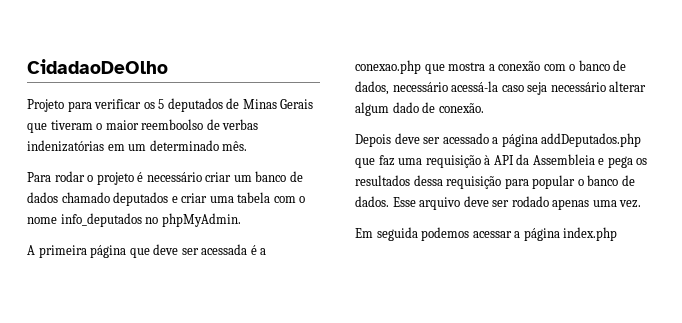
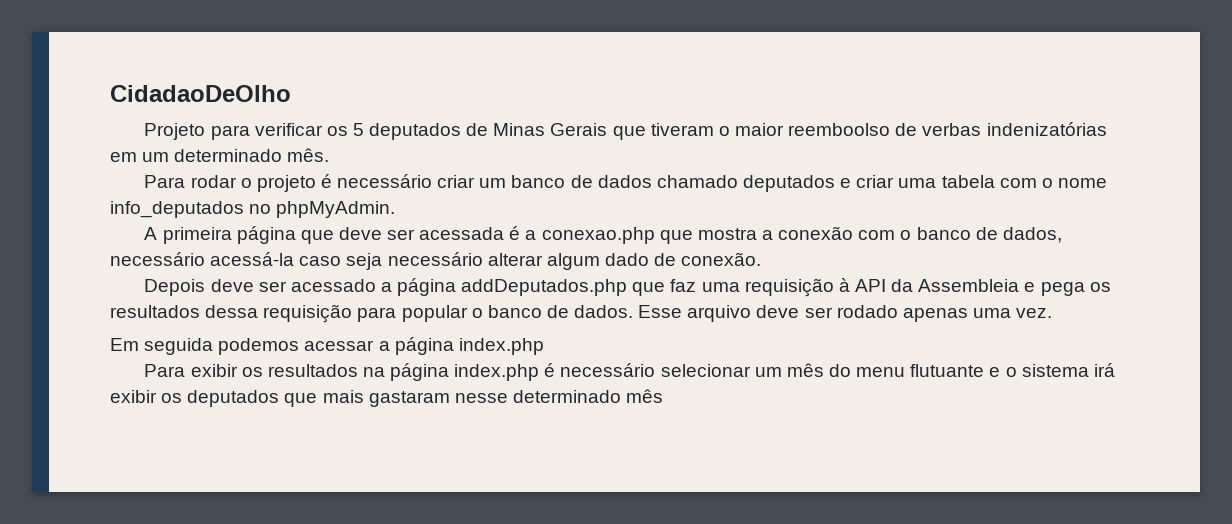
+ Para exibir os resultados na página index.php é necessário selecionar um mês do menu flutuante e o sistema irá exibir os deputados que mais gastaram nesse determinado mês

